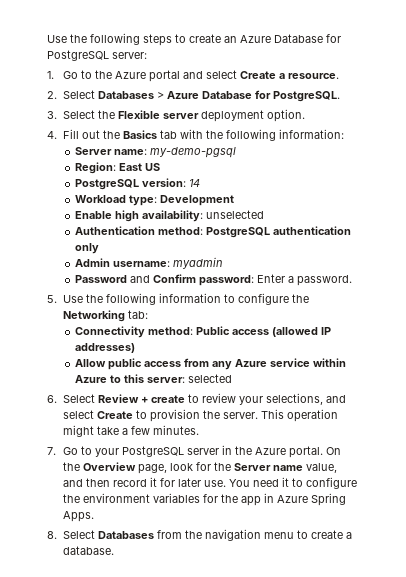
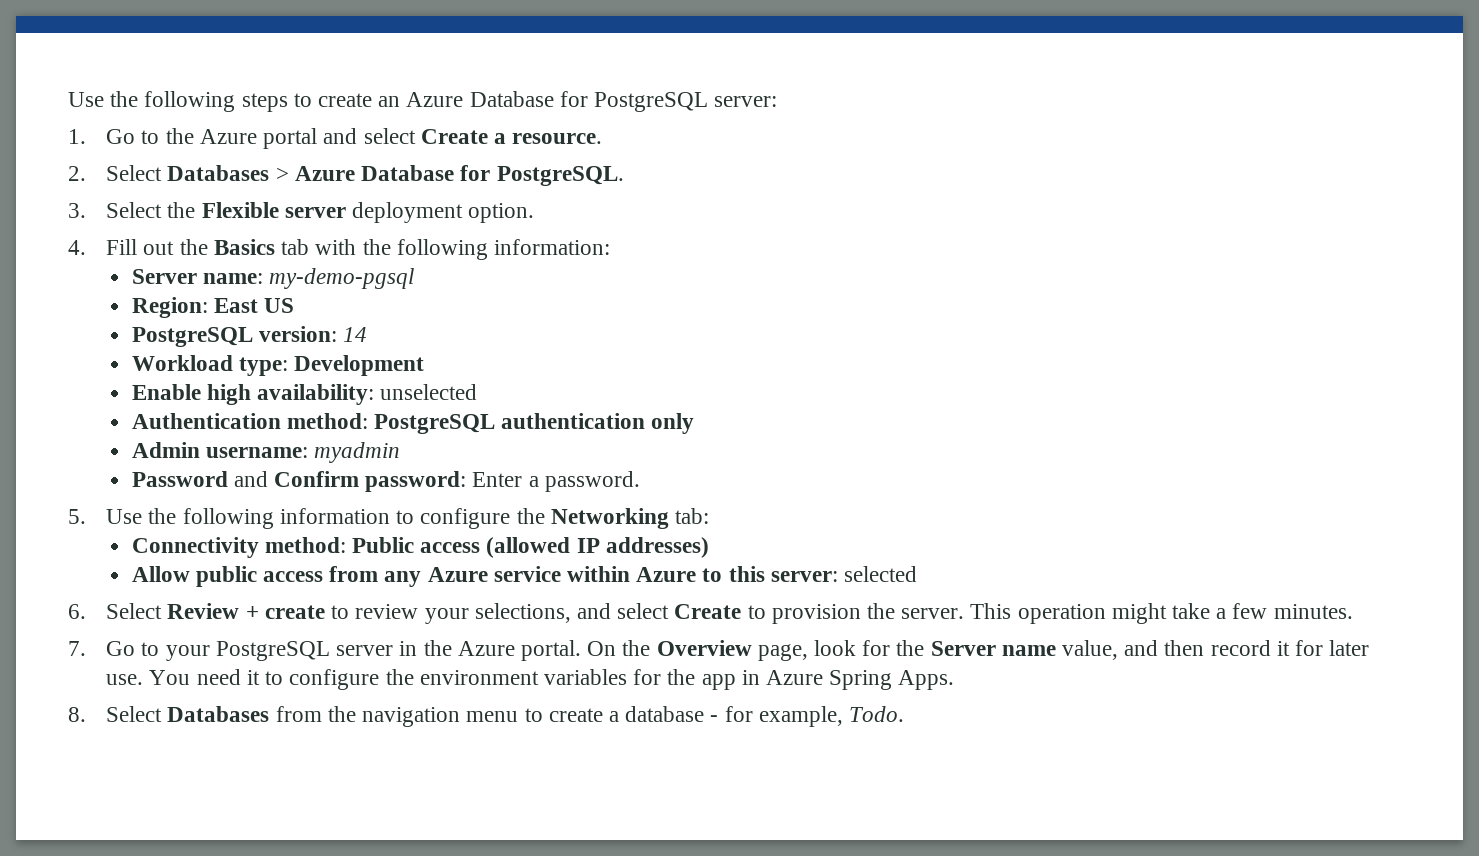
- 8. Select Databases from the navigation menu to create a database.
+ 8. Select Databases from the navigation menu to create a database - for example, Todo.

